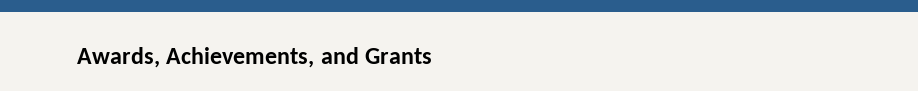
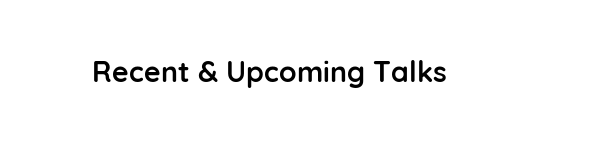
- Awards, Achievements, and Grants
+ Recent & Upcoming Talks

